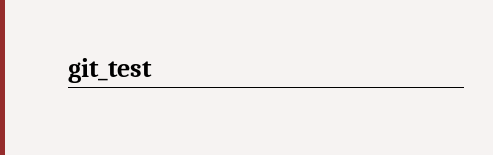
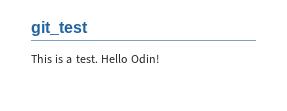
+ This is a test. Hello Odin!

